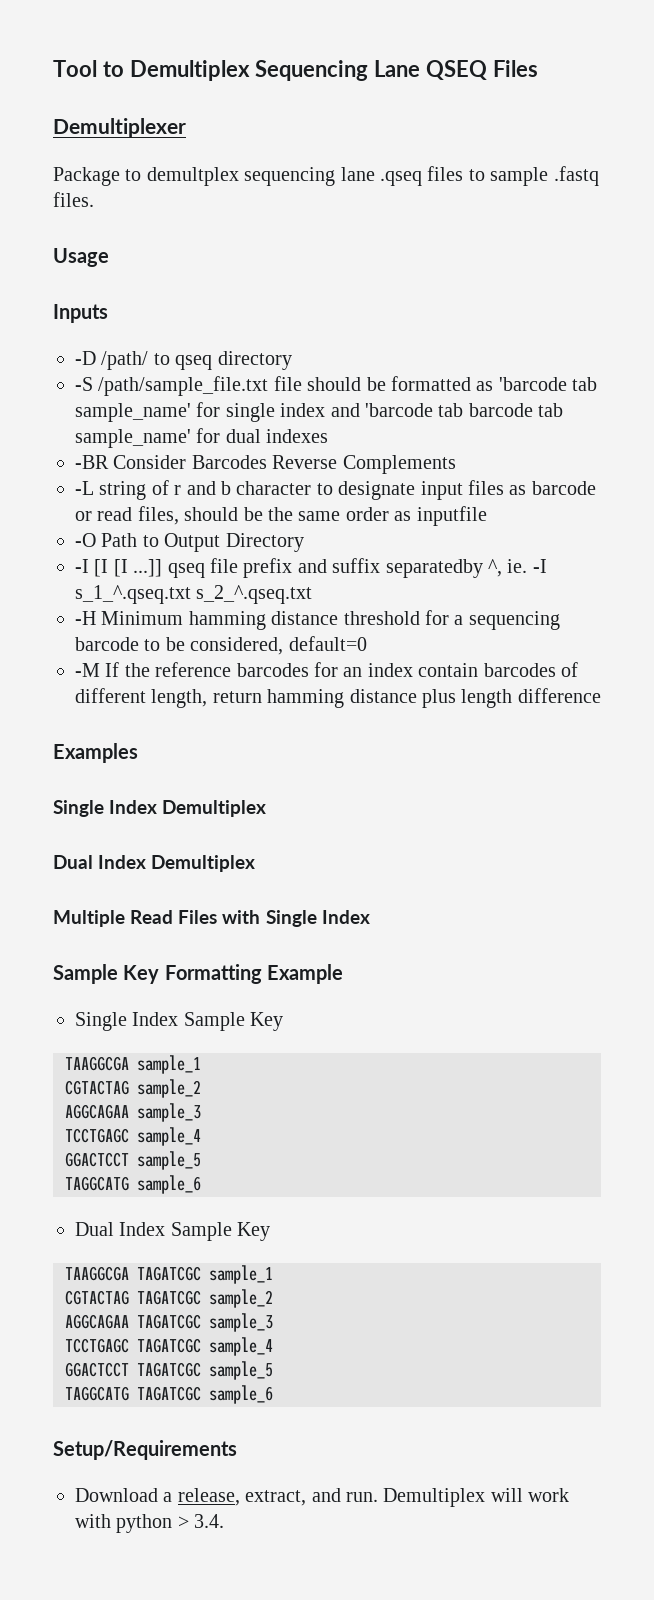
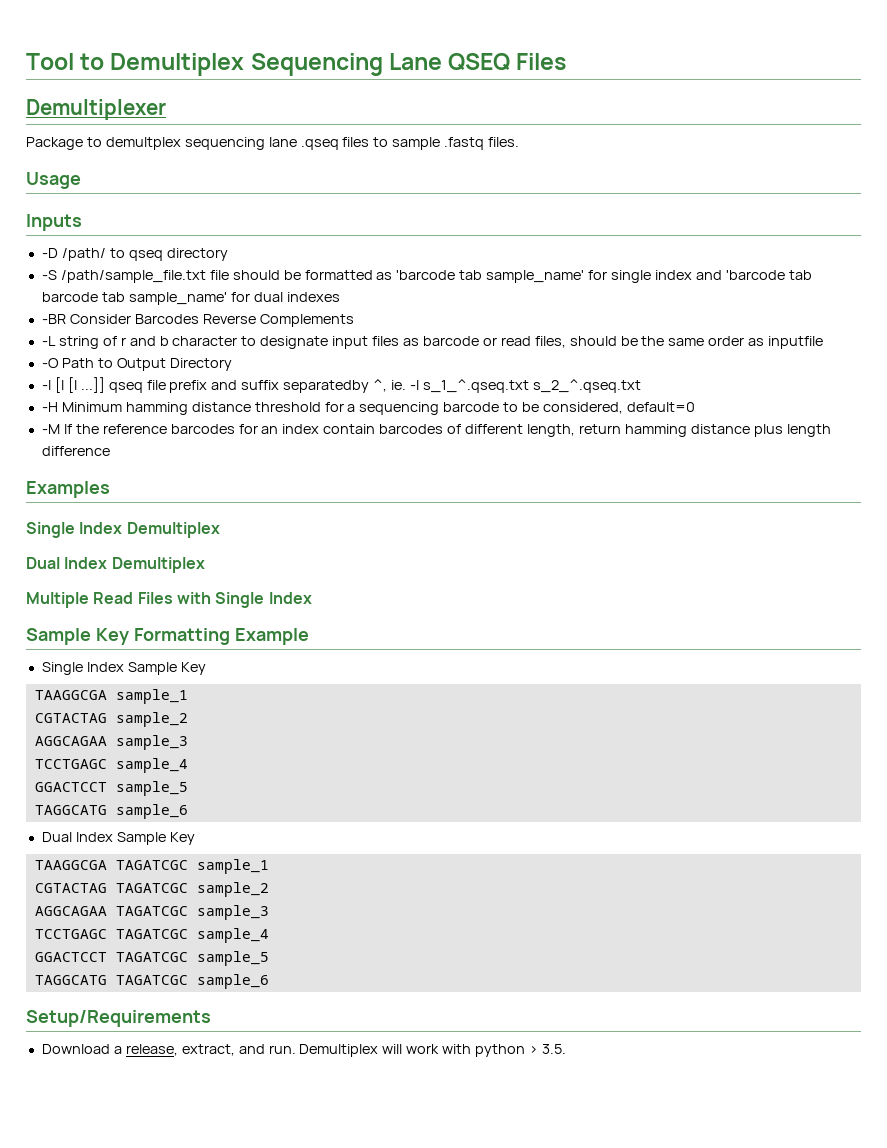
- Demultiplex will work with python > 3.4.
+ Demultiplex will work with python > 3.5.

